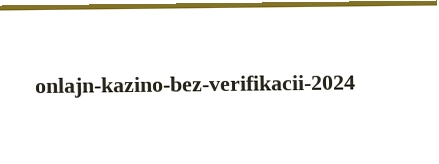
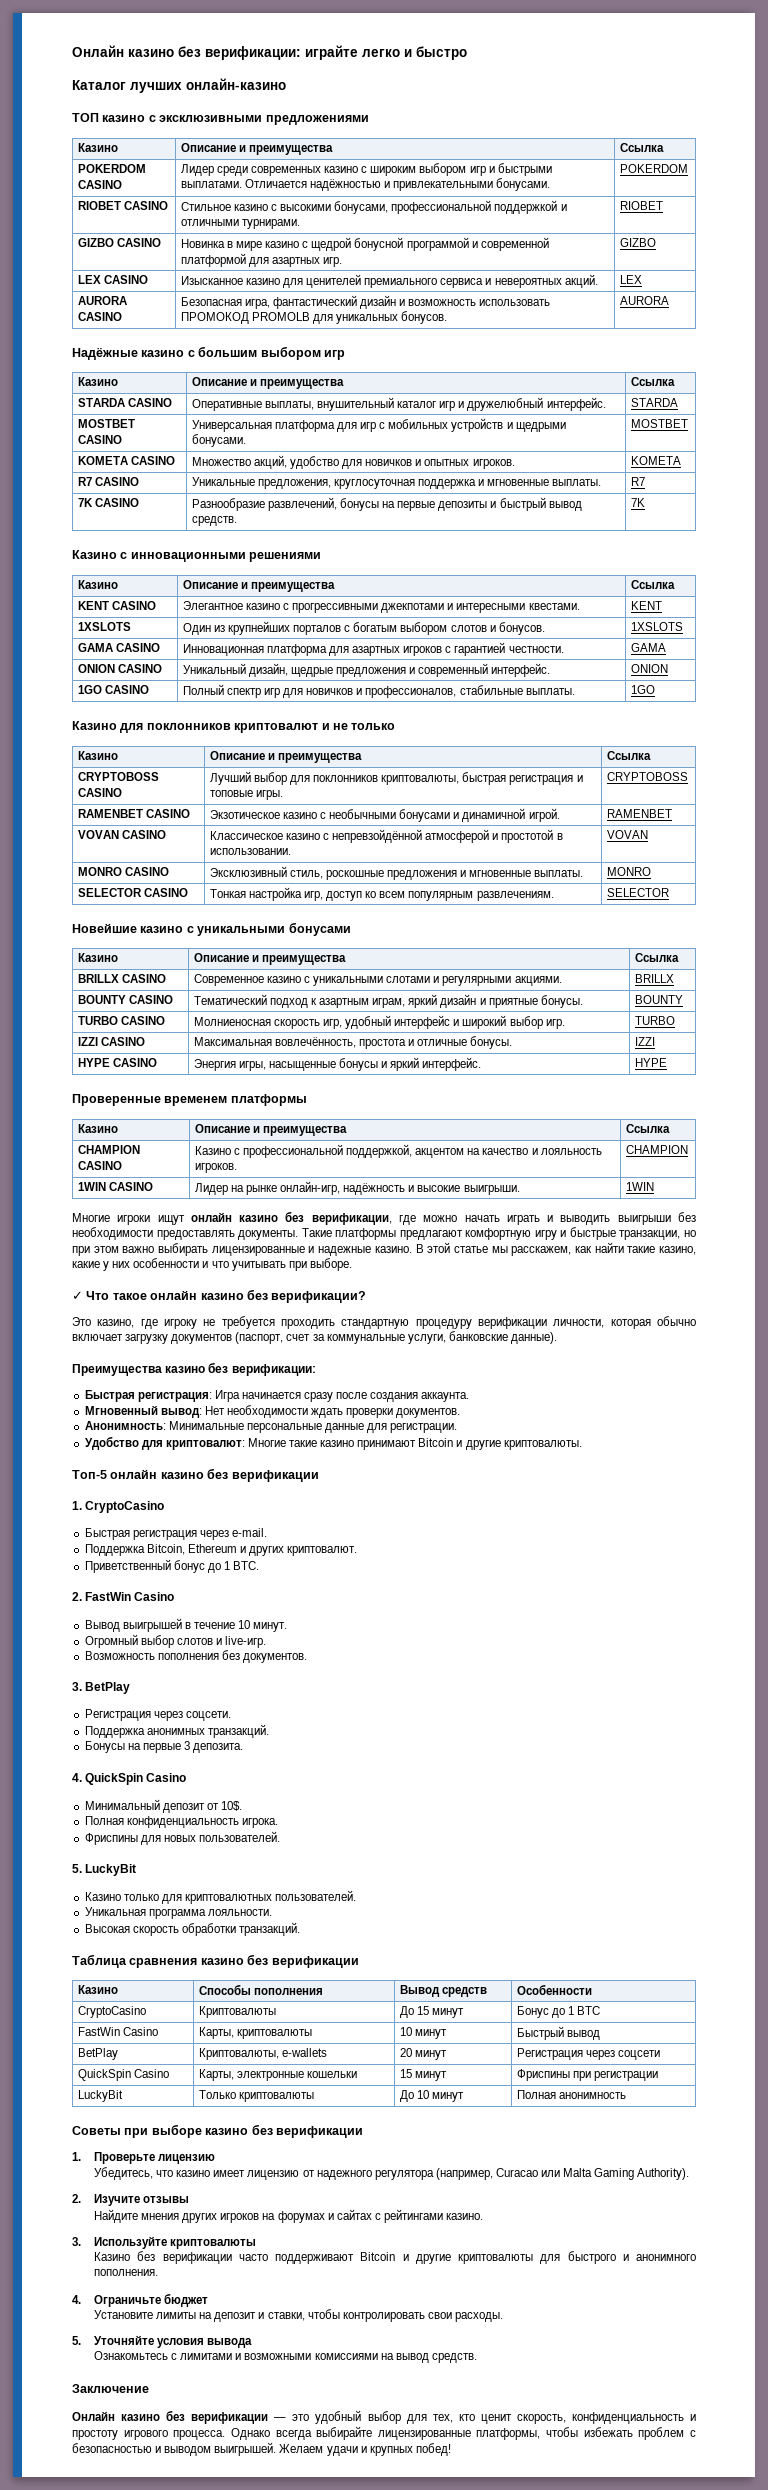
- onlajn-kazino-bez-verifikacii-2024
+ Онлайн казино без верификации: играйте легко и быстро
+ Каталог лучших онлайн-казино
+ ТОП казино с эксклюзивными предложениями
+ Казино | Описание и преимущества | Ссылка
+ POKERDOM CASINO | Лидер среди современных казино с широким выбором игр и быстрыми выплатами. Отличается надёжностью и привлекательными бонусами. | POKERDOM
+ RIOBET CASINO | Стильное казино с высокими бонусами, профессиональной поддержкой и отличными турнирами. | RIOBET
+ GIZBO CASINO | Новинка в мире казино с щедрой бонусной программой и современной платформой для азартных игр. | GIZBO
+ LEX CASINO | Изысканное казино для ценителей премиального сервиса и невероятных акций. | LEX
+ AURORA CASINO | Безопасная игра, фантастический дизайн и возможность использовать ПРОМОКОД PROMOLB для уникальных бонусов. | AURORA
+ Надёжные казино с большим выбором игр
+ Казино | Описание и преимущества | Ссылка
+ STARDA CASINO | Оперативные выплаты, внушительный каталог игр и дружелюбный интерфейс. | STARDA
+ MOSTBET CASINO | Универсальная платформа для игр с мобильных устройств и щедрыми бонусами. | MOSTBET
+ KOMETA CASINO | Множество акций, удобство для новичков и опытных игроков. | KOMETA
+ R7 CASINO | Уникальные предложения, круглосуточная поддержка и мгновенные выплаты. | R7
+ 7K CASINO | Разнообразие развлечений, бонусы на первые депозиты и быстрый вывод средств. | 7K
+ Казино с инновационными решениями
+ Казино | Описание и преимущества | Ссылка
+ KENT CASINO | Элегантное казино с прогрессивными джекпотами и интересными квестами. | KENT
+ 1XSLOTS | Один из крупнейших порталов с богатым выбором слотов и бонусов. | 1XSLOTS
+ GAMA CASINO | Инновационная платформа для азартных игроков с гарантией честности. | GAMA
+ ONION CASINO | Уникальный дизайн, щедрые предложения и современный интерфейс. | ONION
+ 1GO CASINO | Полный спектр игр для новичков и профессионалов, стабильные выплаты. | 1GO
+ Казино для поклонников криптовалют и не только
+ Казино | Описание и преимущества | Ссылка
+ CRYPTOBOSS CASINO | Лучший выбор для поклонников криптовалюты, быстрая регистрация и топовые игры. | CRYPTOBOSS
+ RAMENBET CASINO | Экзотическое казино с необычными бонусами и динамичной игрой. | RAMENBET
+ VOVAN CASINO | Классическое казино с непревзойдённой атмосферой и простотой в использовании. | VOVAN
+ MONRO CASINO | Эксклюзивный стиль, роскошные предложения и мгновенные выплаты. | MONRO
+ SELECTOR CASINO | Тонкая настройка игр, доступ ко всем популярным развлечениям. | SELECTOR
+ Новейшие казино с уникальными бонусами
+ Казино | Описание и преимущества | Ссылка
+ BRILLX CASINO | Современное казино с уникальными слотами и регулярными акциями. | BRILLX
+ BOUNTY CASINO | Тематический подход к азартным играм, яркий дизайн и приятные бонусы. | BOUNTY
+ TURBO CASINO | Молниеносная скорость игр, удобный интерфейс и широкий выбор игр. | TURBO
+ IZZI CASINO | Максимальная вовлечённость, простота и отличные бонусы. | IZZI
+ HYPE CASINO | Энергия игры, насыщенные бонусы и яркий интерфейс. | HYPE
+ Проверенные временем платформы
+ Казино | Описание и преимущества | Ссылка
+ CHAMPION CASINO | Казино с профессиональной поддержкой, акцентом на качество и лояльность игроков. | CHAMPION
+ 1WIN CASINO | Лидер на рынке онлайн-игр, надёжность и высокие выигрыши. | 1WIN
+ Многие игроки ищут онлайн казино без верификации, где можно начать играть и выводить выигрыши без необходимости предоставлять документы. Такие платформы предлагают комфортную игру и быстрые транзакции, но при этом важно выбирать лицензированные и надежные казино. В этой статье мы расскажем, как найти такие казино, какие у них особенности и что учитывать при выборе.
+ ✓ Что такое онлайн казино без верификации?
+ Это казино, где игроку не требуется проходить стандартную процедуру верификации личности, которая обычно включает загрузку документов (паспорт, счет за коммунальные услуги, банковские данные).
+ Преимущества казино без верификации:
+ Быстрая регистрация: Игра начинается сразу после создания аккаунта.
+ Мгновенный вывод: Нет необходимости ждать проверки документов.
+ Анонимность: Минимальные персональные данные для регистрации.
+ Удобство для криптовалют: Многие такие казино принимают Bitcoin и другие криптовалюты.
+ Топ-5 онлайн казино без верификации
+ 1. CryptoCasino
+ Быстрая регистрация через e-mail.
+ Поддержка Bitcoin, Ethereum и других криптовалют.
+ Приветственный бонус до 1 BTC.
+ 2. FastWin Casino
+ Вывод выигрышей в течение 10 минут.
+ Огромный выбор слотов и live-игр.
+ Возможность пополнения без документов.
+ 3. BetPlay
+ Регистрация через соцсети.
+ Поддержка анонимных транзакций.
+ Бонусы на первые 3 депозита.
+ 4. QuickSpin Casino
+ Минимальный депозит от 10$.
+ Полная конфиденциальность игрока.
+ Фриспины для новых пользователей.
+ 5. LuckyBit
+ Казино только для криптовалютных пользователей.
+ Уникальная программа лояльности.
+ Высокая скорость обработки транзакций.
+ Таблица сравнения казино без верификации
+ Казино | Способы пополнения | Вывод средств | Особенности
+ CryptoCasino | Криптовалюты | До 15 минут | Бонус до 1 BTC
+ FastWin Casino | Карты, криптовалюты | 10 минут | Быстрый вывод
+ BetPlay | Криптовалюты, e-wallets | 20 минут | Регистрация через соцсети
+ QuickSpin Casino | Карты, электронные кошельки | 15 минут | Фриспины при регистрации
+ LuckyBit | Только криптовалюты | До 10 минут | Полная анонимность
+ Советы при выборе казино без верификации
+ 1. Проверьте лицензию
+ Убедитесь, что казино имеет лицензию от надежного регулятора (например, Curacao или Malta Gaming Authority).
+ 2. Изучите отзывы
+ Найдите мнения других игроков на форумах и сайтах с рейтингами казино.
+ 3. Используйте криптовалюты
+ Казино без верификации часто поддерживают Bitcoin и другие криптовалюты для быстрого и анонимного пополнения.
+ 4. Ограничьте бюджет
+ Установите лимиты на депозит и ставки, чтобы контролировать свои расходы.
+ 5. Уточняйте условия вывода
+ Ознакомьтесь с лимитами и возможными комиссиями на вывод средств.
+ Заключение
+ Онлайн казино без верификации — это удобный выбор для тех, кто ценит скорость, конфиденциальность и простоту игрового процесса. Однако всегда выбирайте лицензированные платформы, чтобы избежать проблем с безопасностью и выводом выигрышей. Желаем удачи и крупных побед!

